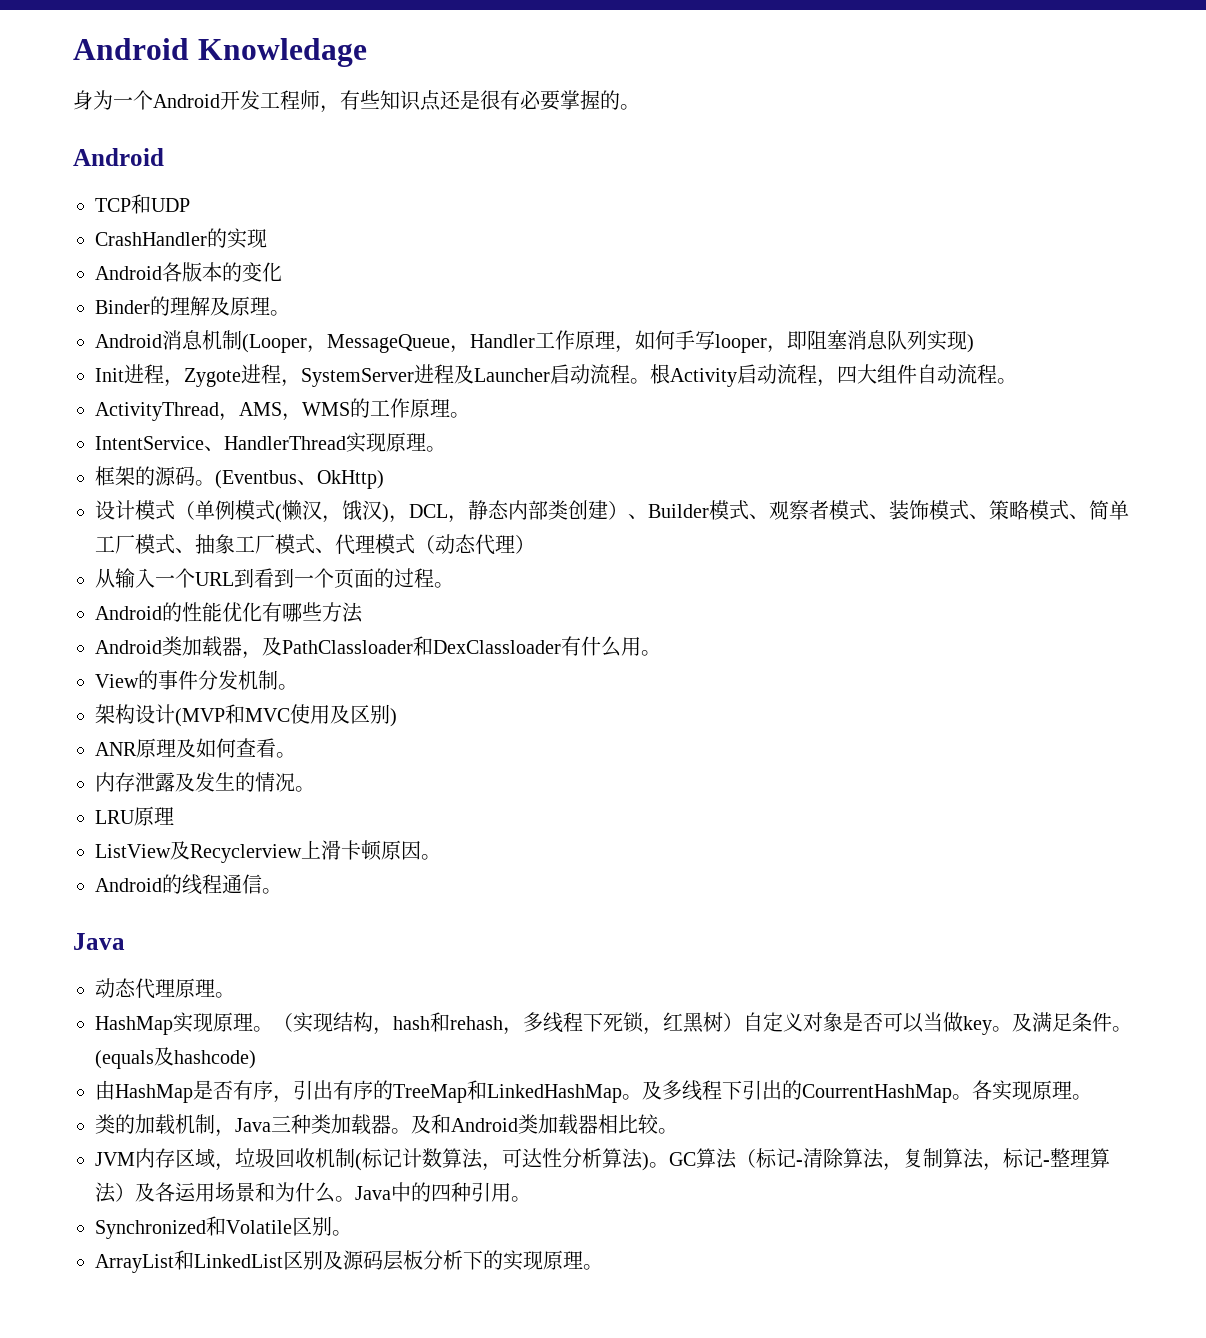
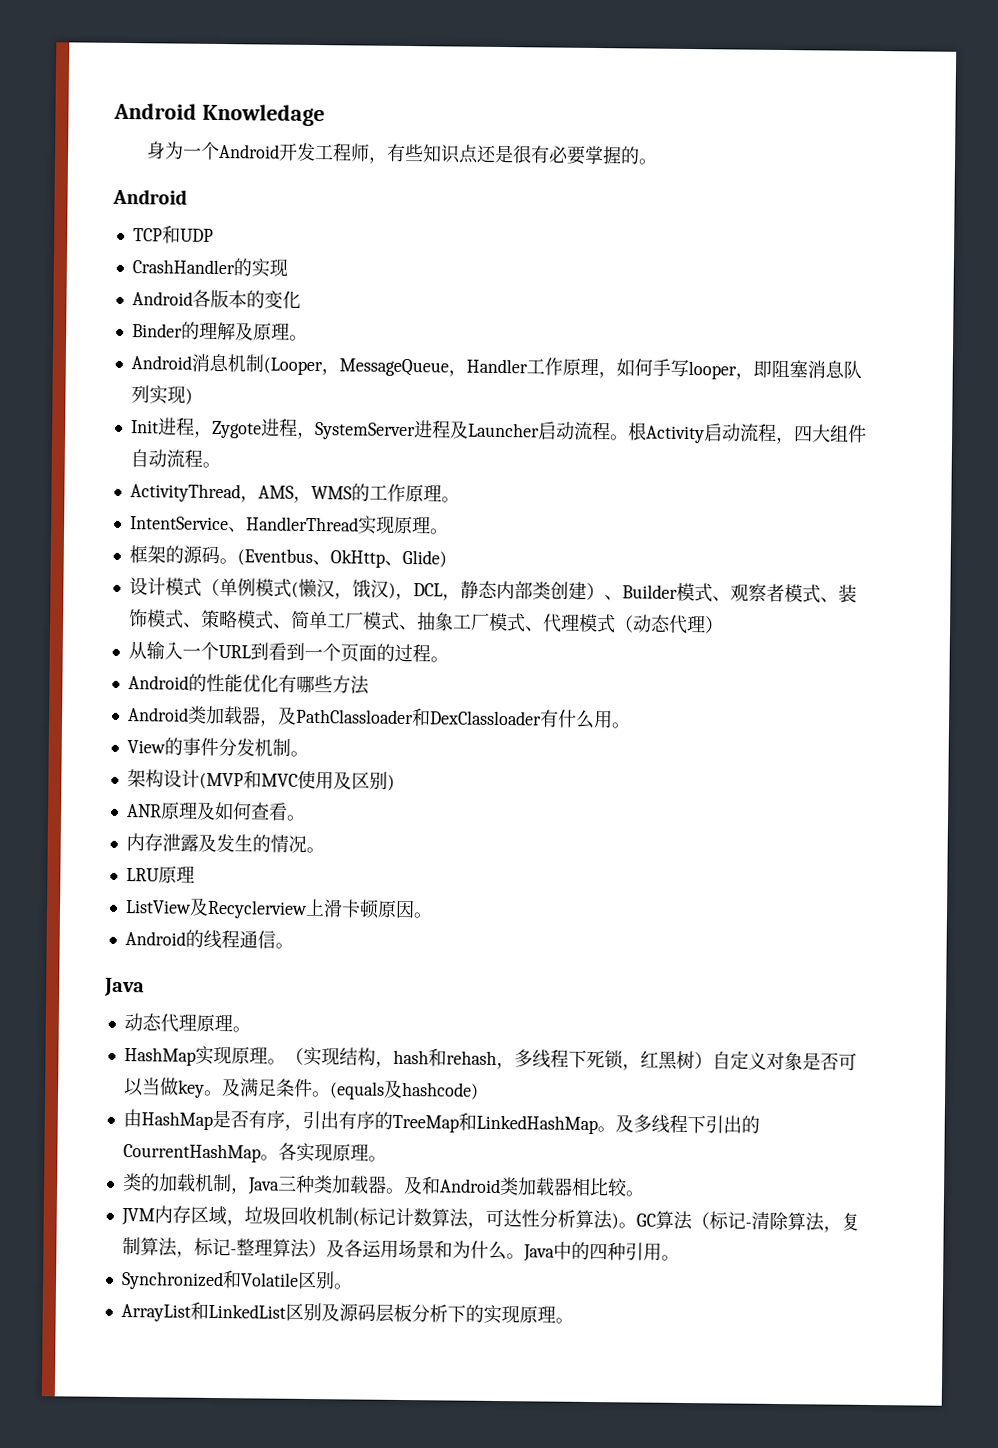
- (Eventbus、OkHttp)
+ (Eventbus、OkHttp、Glide)

